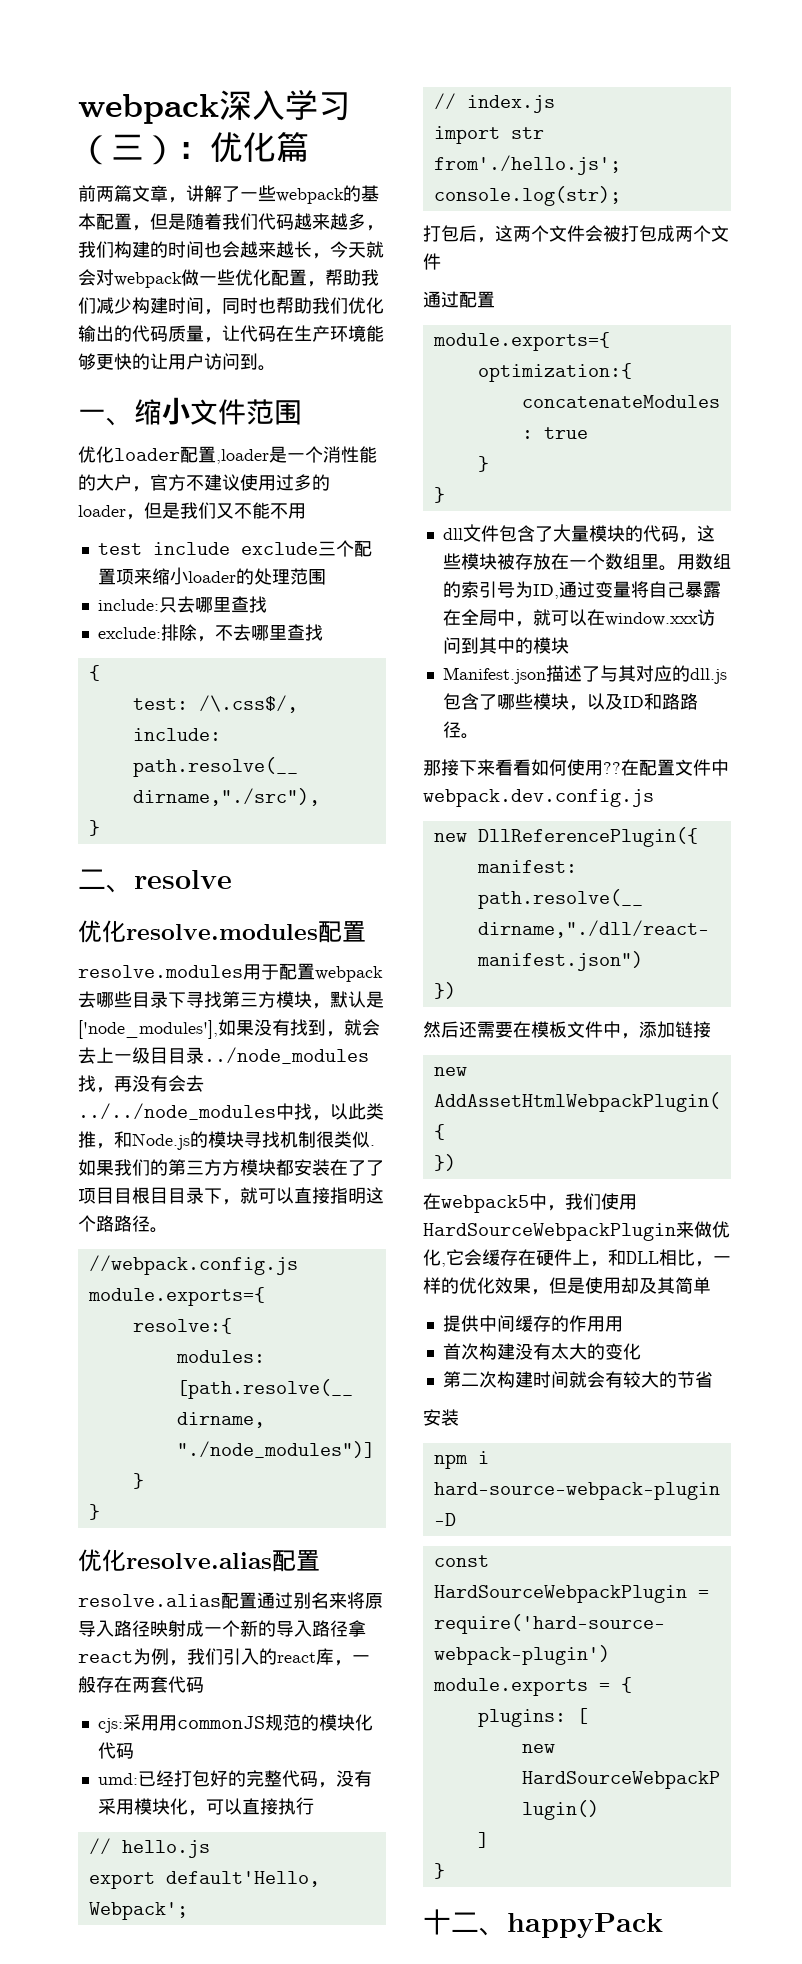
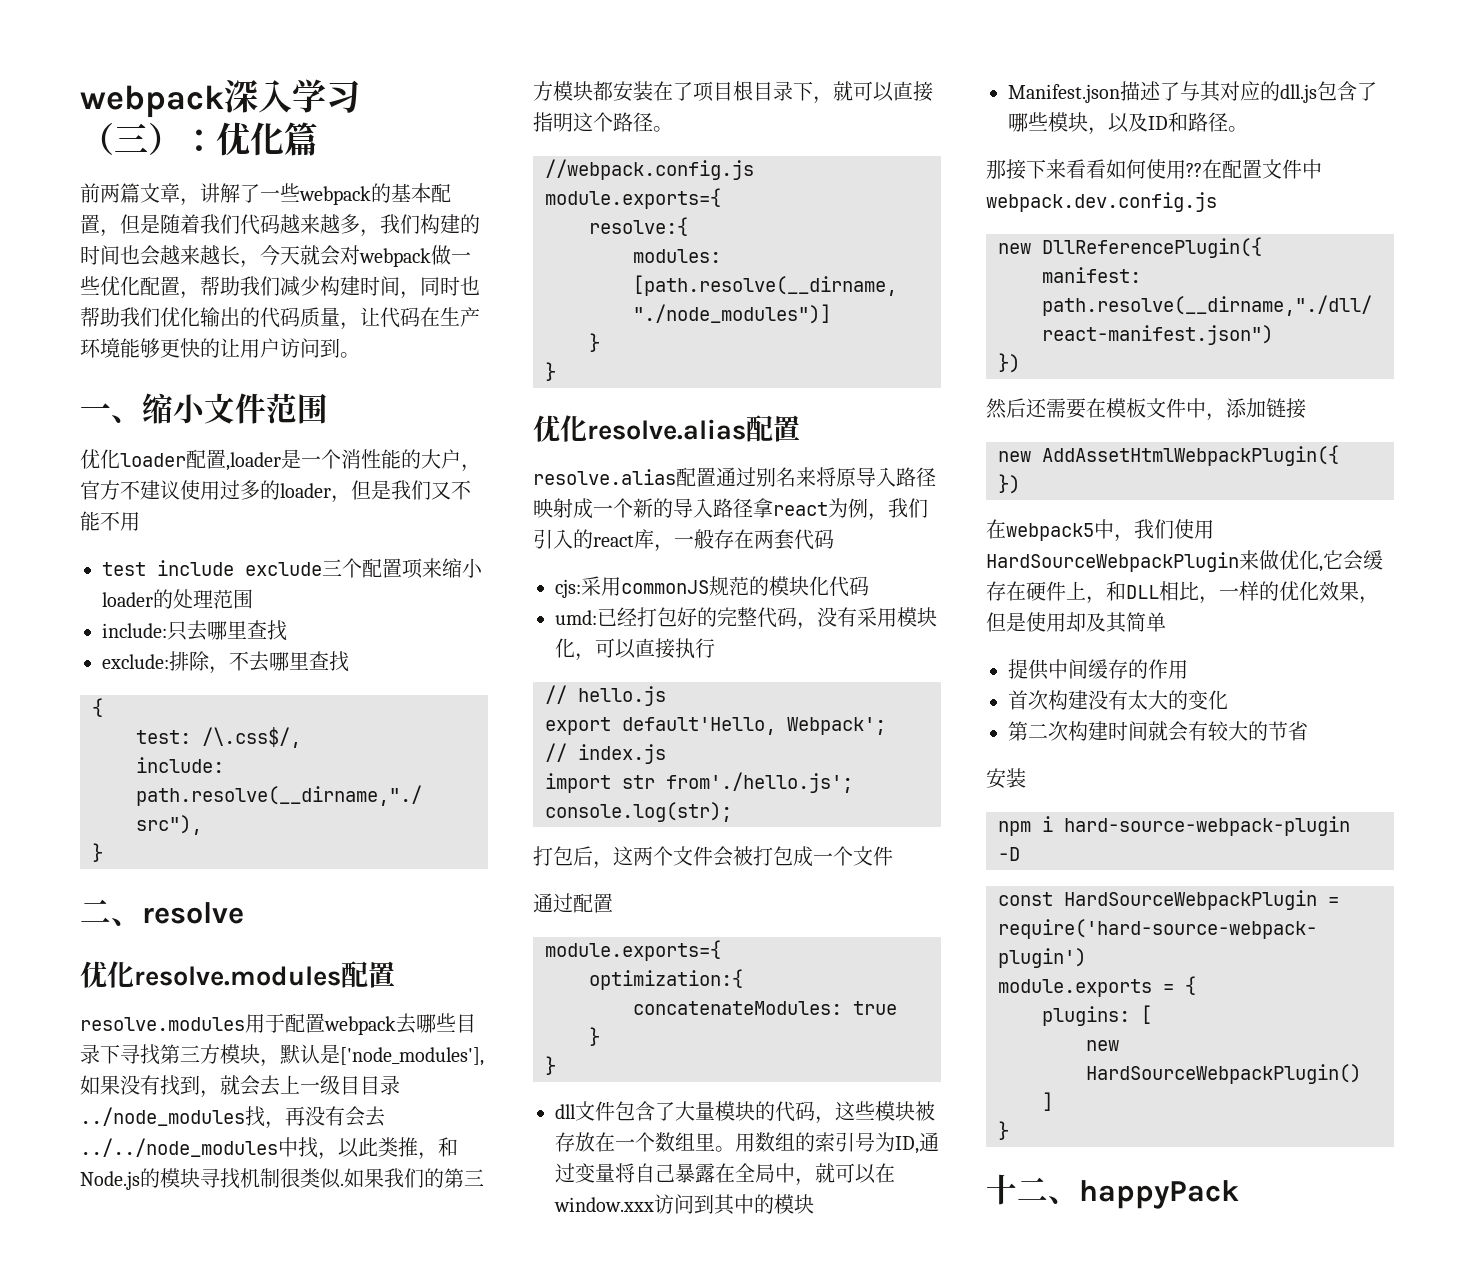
- 如果我们的第三方方模块都安装在了了项⽬目根⽬目录下，就可以直接指明这个路路径。
+ 如果我们的第三方模块都安装在了项目根目录下，就可以直接指明这个路径。
- cjs:采用用commonJS规范的模块化代码
+ cjs:采用commonJS规范的模块化代码
- 打包后，这两个文件会被打包成两个文件
+ 打包后，这两个文件会被打包成一个文件
- Manifest.json描述了与其对应的dll.js包含了哪些模块，以及ID和路路径。
+ Manifest.json描述了与其对应的dll.js包含了哪些模块，以及ID和路径。
- 提供中间缓存的作用用
+ 提供中间缓存的作用

